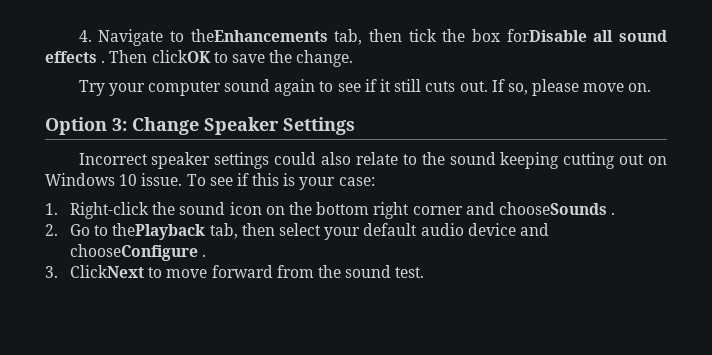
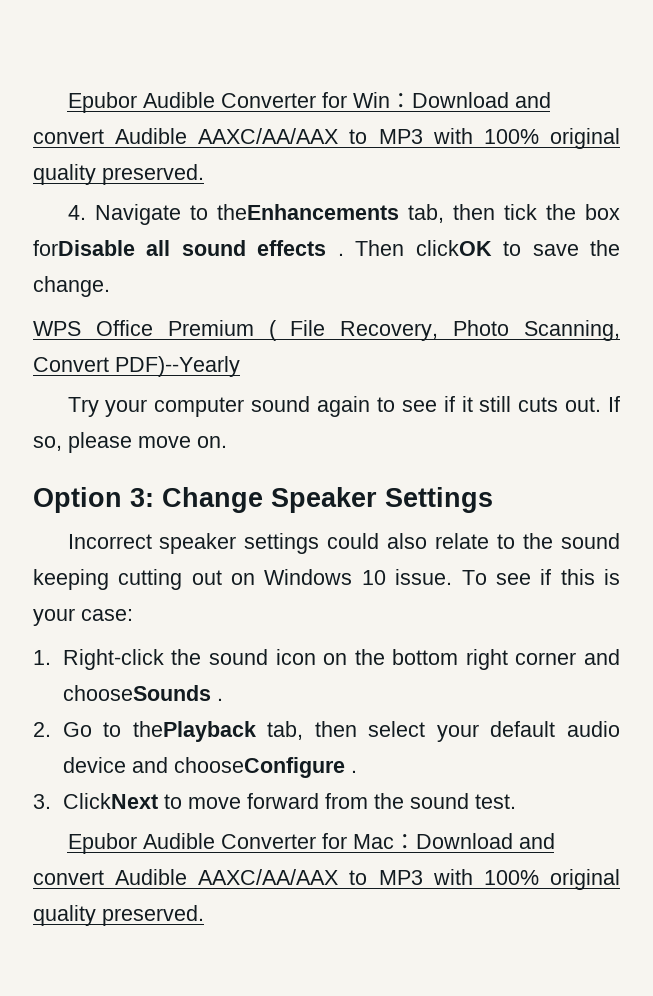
+ Epubor Audible Converter for Win：Download and convert Audible AAXC/AA/AAX to MP3 with 100% original quality preserved.
+ WPS Office Premium ( File Recovery, Photo Scanning, Convert PDF)--Yearly
+ Epubor Audible Converter for Mac：Download and convert Audible AAXC/AA/AAX to MP3 with 100% original quality preserved.

